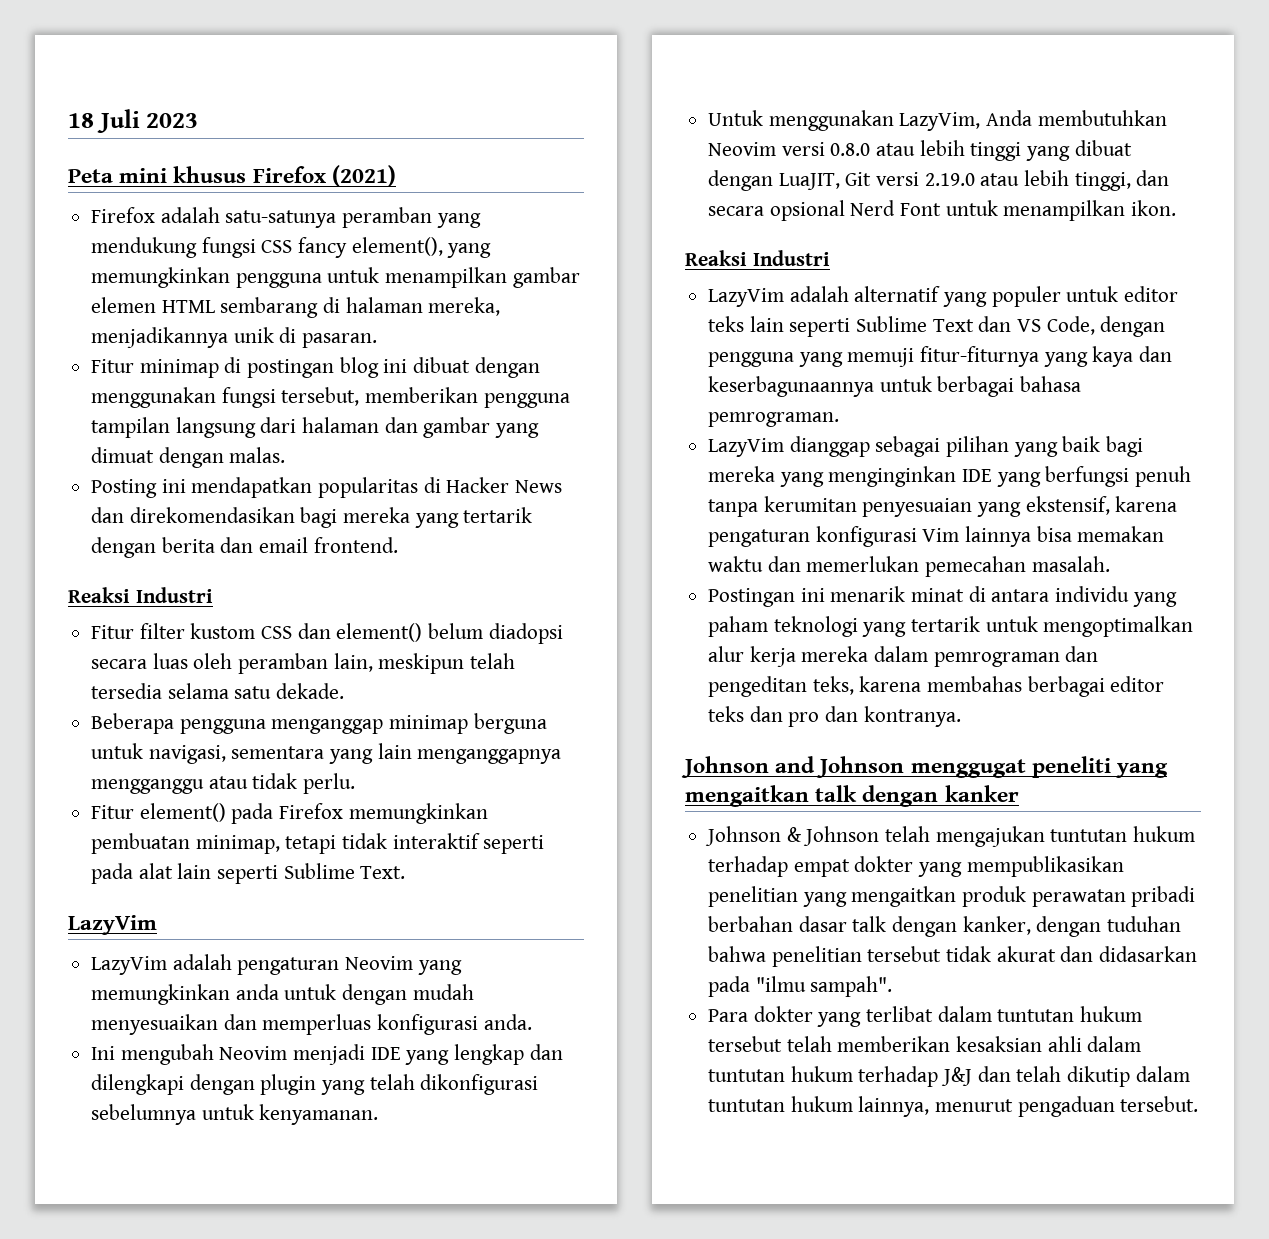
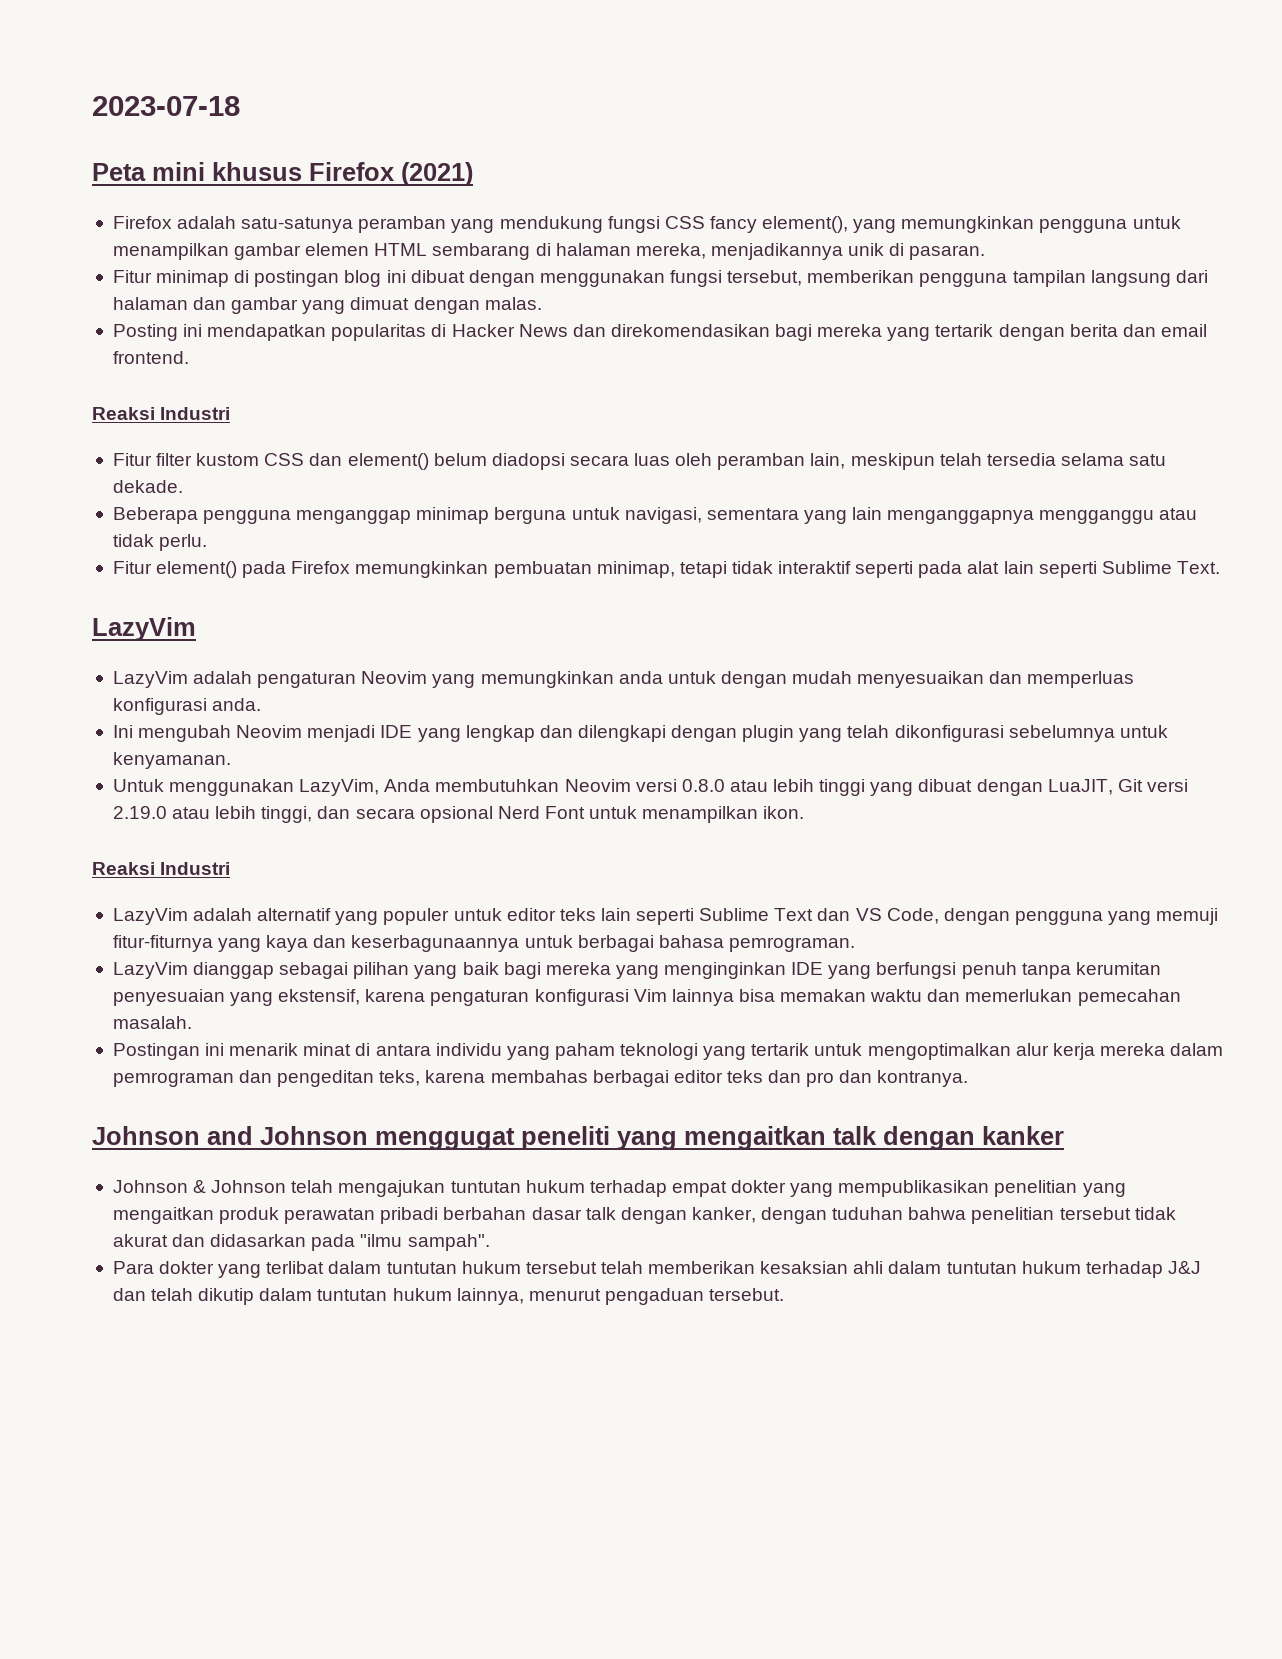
- 18 Juli 2023
+ 2023-07-18

